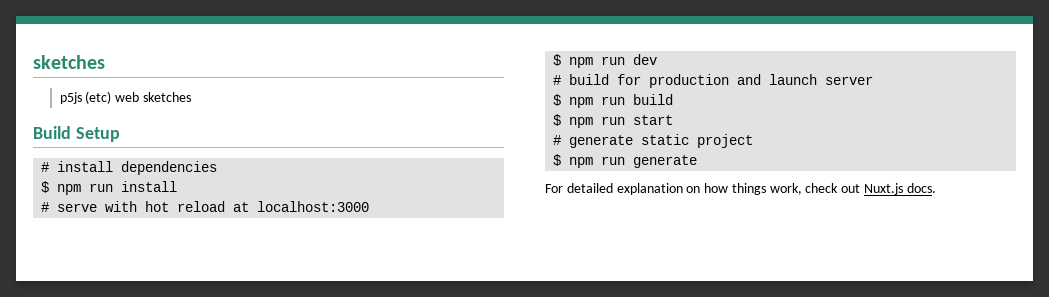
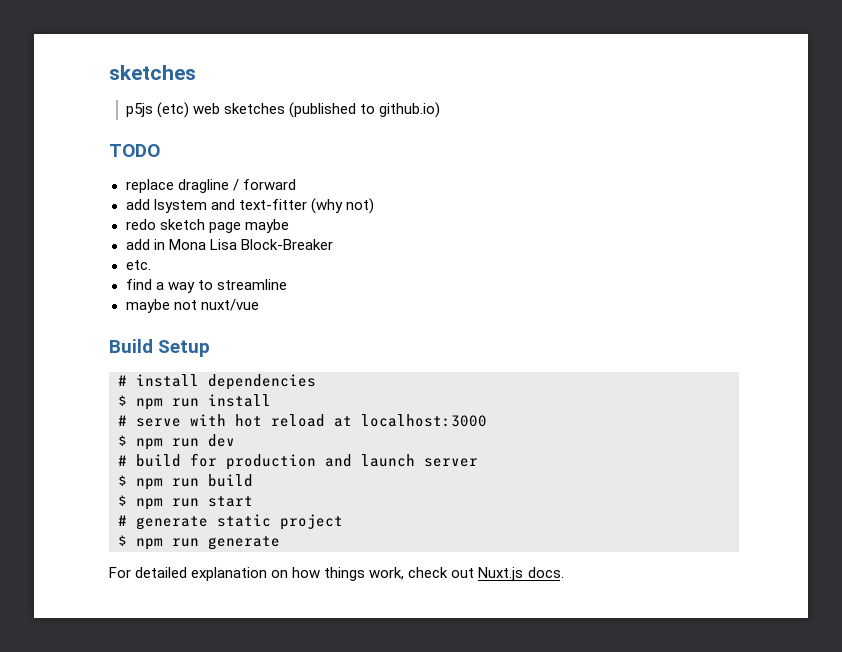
- p5js (etc) web sketches
+ p5js (etc) web sketches (published to github.io)
+ TODO
+ replace dragline / forward
+ add lsystem and text-fitter (why not)
+ redo sketch page maybe
+ add in Mona Lisa Block-Breaker
+ etc.
+ find a way to streamline
+ maybe not nuxt/vue

